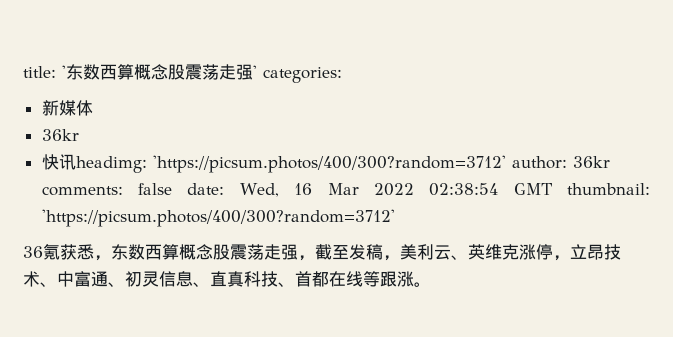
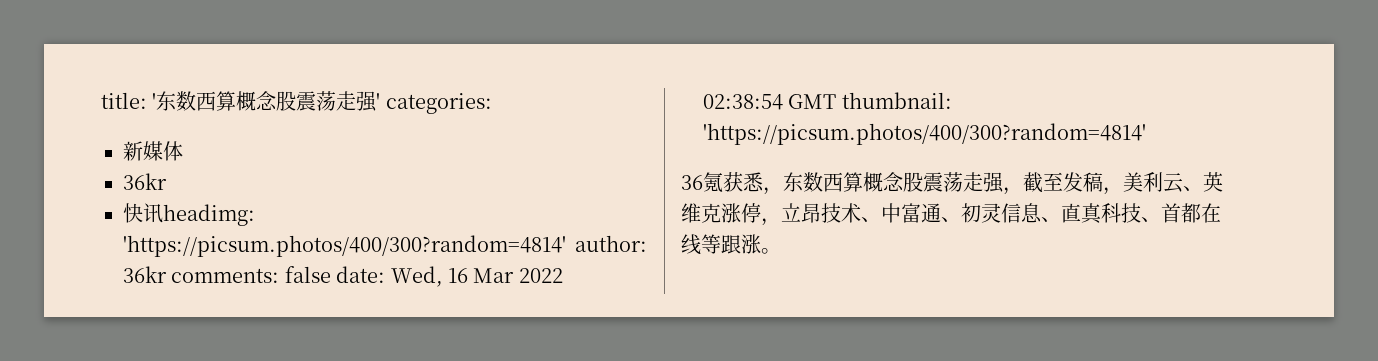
- 快讯headimg: 'https://picsum.photos/400/300?random=3712' author: 36kr comments: false date: Wed, 16 Mar 2022 02:38:54 GMT thumbnail: 'https://picsum.photos/400/300?random=3712'
+ 快讯headimg: 'https://picsum.photos/400/300?random=4814' author: 36kr comments: false date: Wed, 16 Mar 2022 02:38:54 GMT thumbnail: 'https://picsum.photos/400/300?random=4814'

